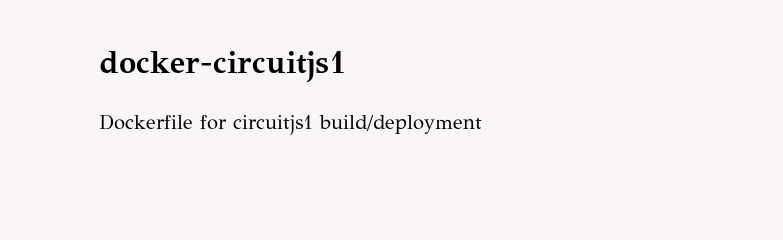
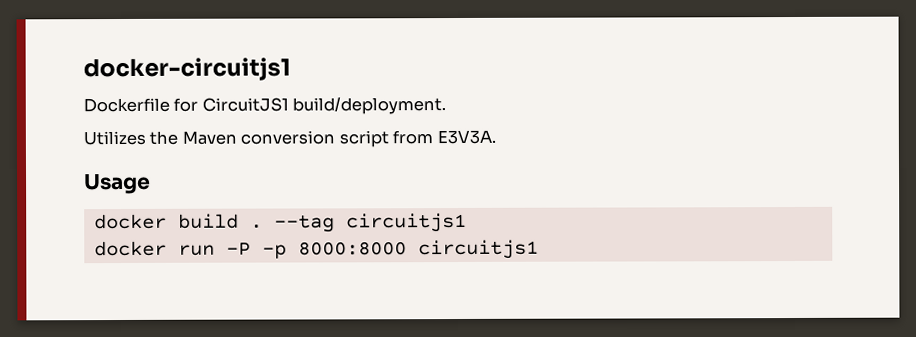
- Dockerfile for circuitjs1 build/deployment
+ Dockerfile for CircuitJS1 build/deployment.
+ Utilizes the Maven conversion script from E3V3A.
+ Usage
+ docker build . --tag circuitjs1
+ docker run -P -p 8000:8000 circuitjs1

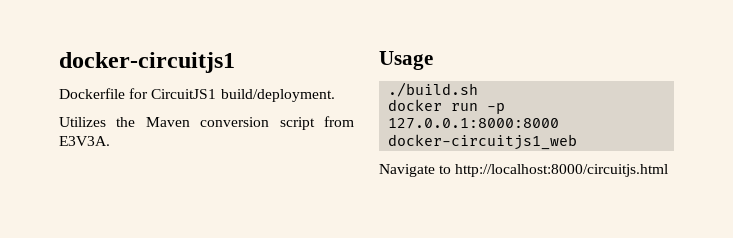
- docker build . --tag circuitjs1
- docker run -P -p 8000:8000 circuitjs1
+ ./build.sh
+ docker run -p 127.0.0.1:8000:8000 docker-circuitjs1_web
+ Navigate to http://localhost:8000/circuitjs.html

